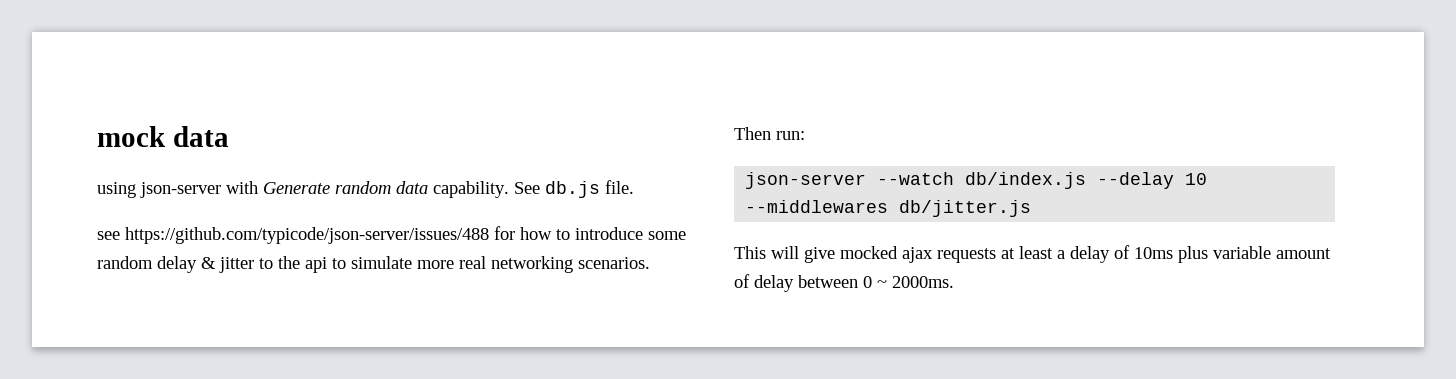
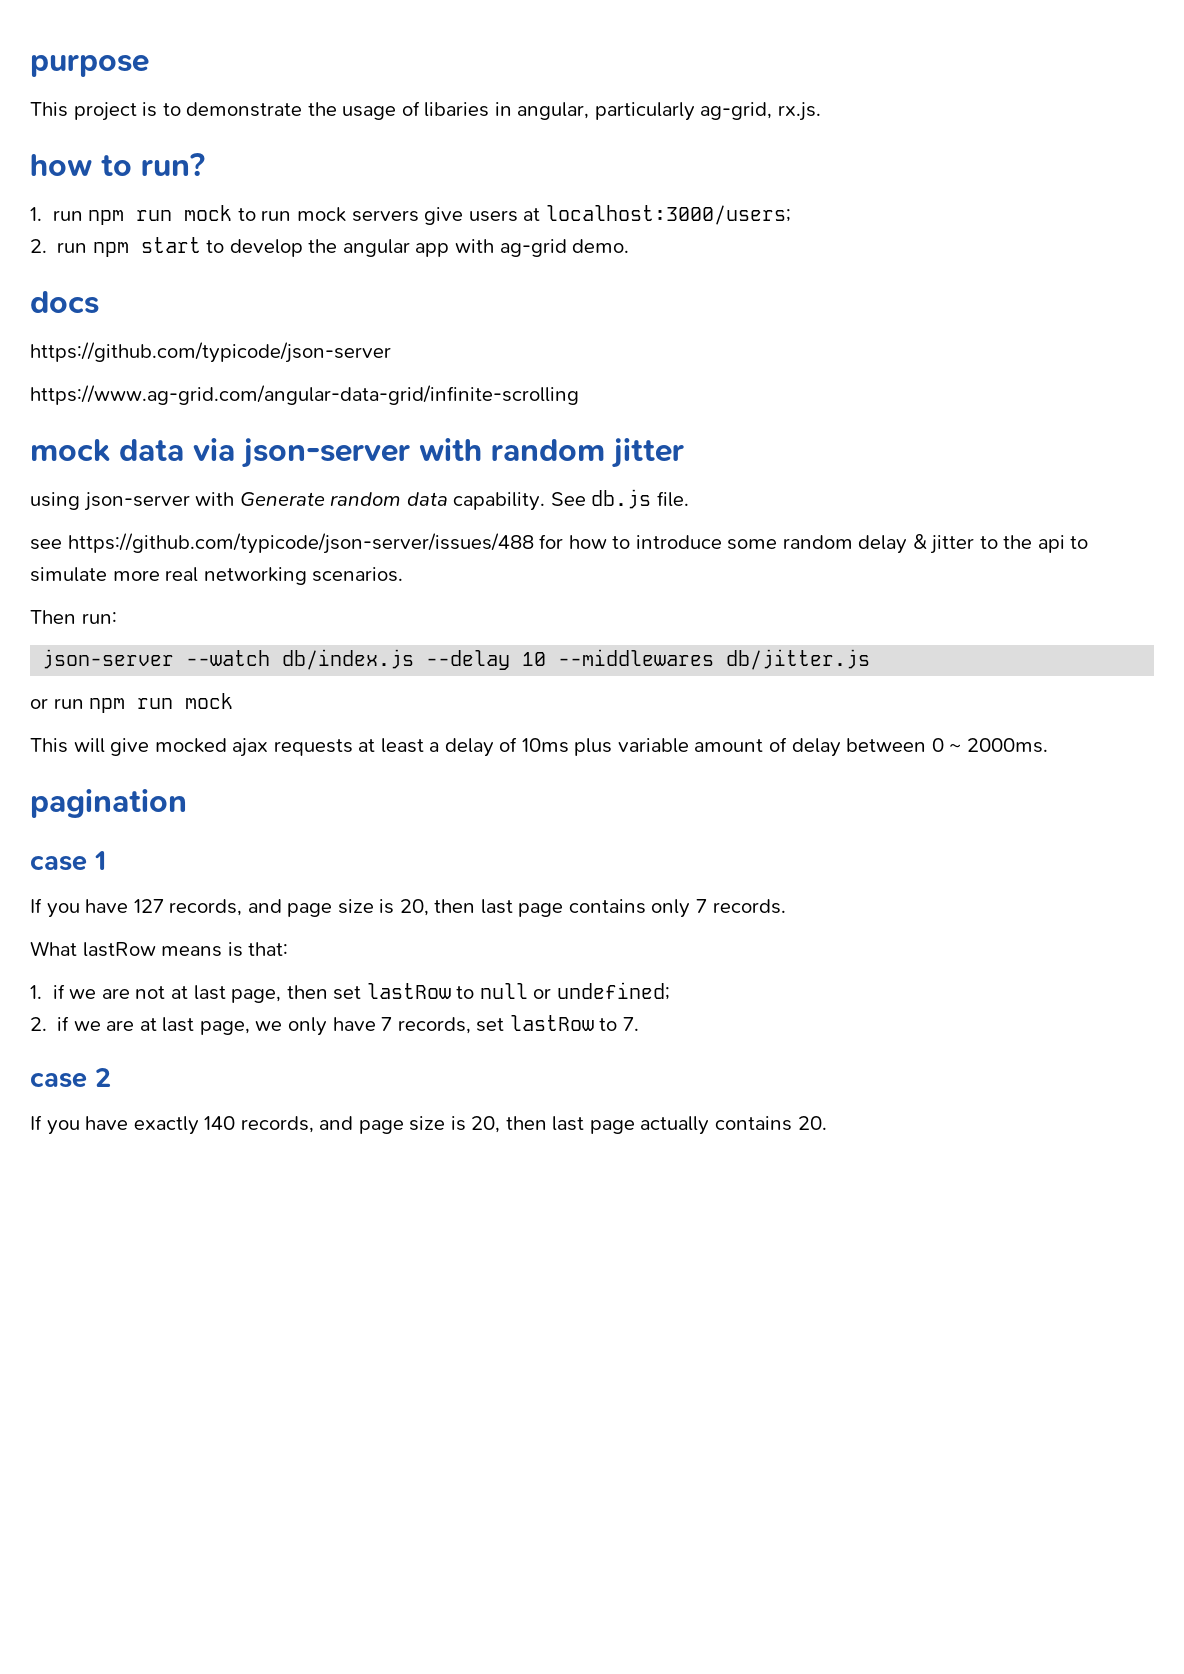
- mock data
+ purpose
+ This project is to demonstrate the usage of libaries in angular, particularly ag-grid, rx.js.
+ how to run?
+ 1. run npm run mock to run mock servers give users at localhost:3000/users;
+ 2. run npm start to develop the angular app with ag-grid demo.
+ docs
+ https://github.com/typicode/json-server
+ https://www.ag-grid.com/angular-data-grid/infinite-scrolling
+ mock data via json-server with random jitter
+ or run npm run mock
+ pagination
+ case 1
+ If you have 127 records, and page size is 20, then last page contains only 7 records.
+ What lastRow means is that:
+ 1. if we are not at last page, then set lastRow to null or undefined;
+ 2. if we are at last page, we only have 7 records, set lastRow to 7.
+ case 2
+ If you have exactly 140 records, and page size is 20, then last page actually contains 20.

